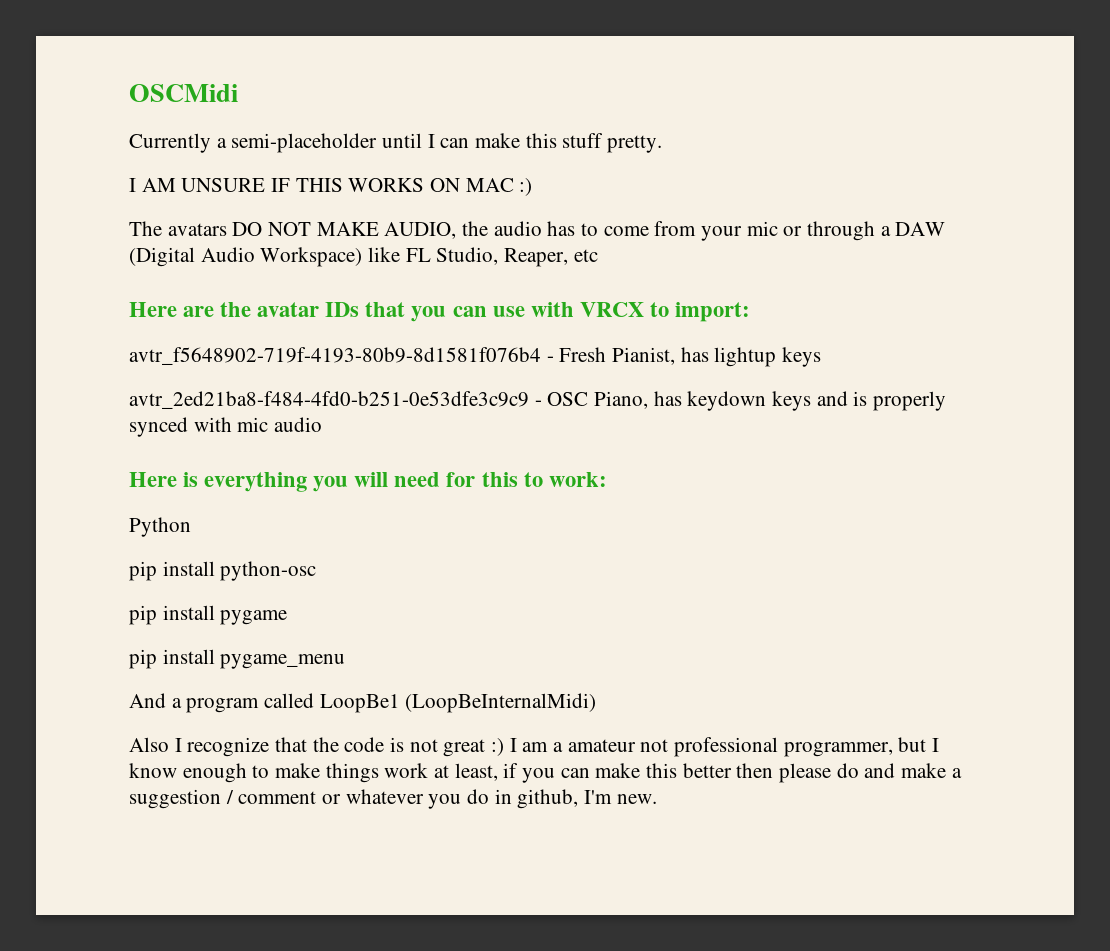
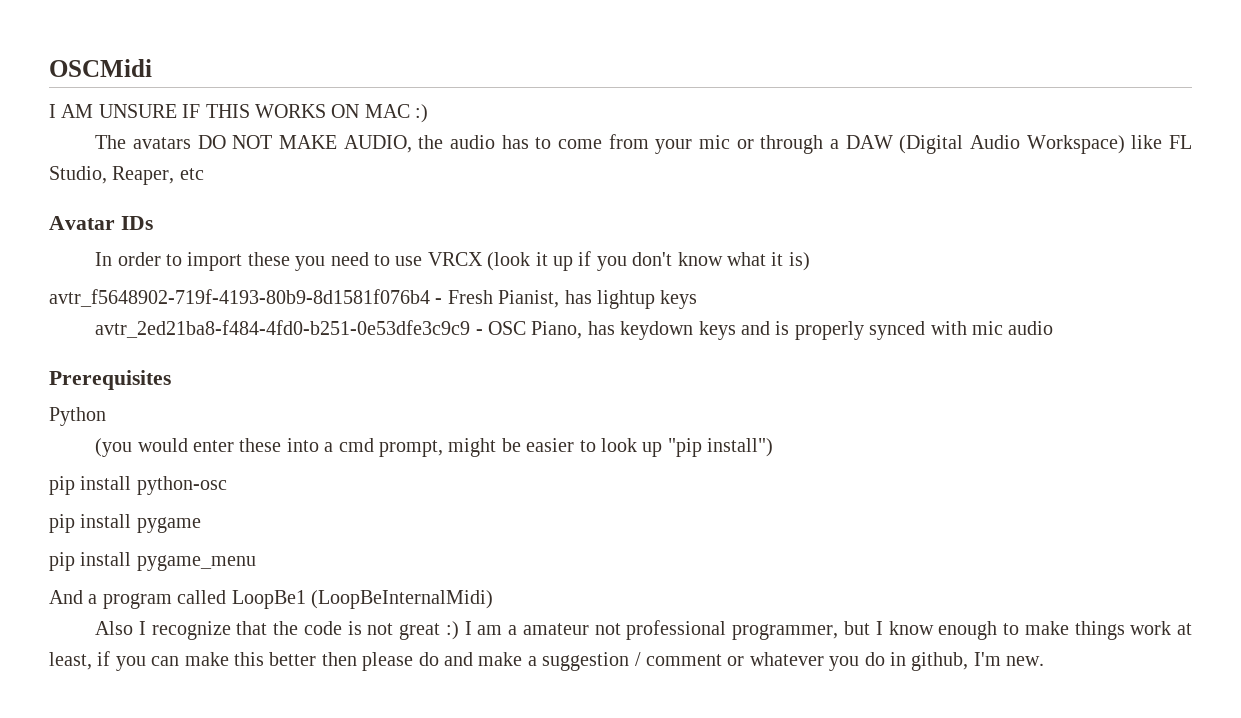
- Currently a semi-placeholder until I can make this stuff pretty.
- Here are the avatar IDs that you can use with VRCX to import:
+ Avatar IDs
+ In order to import these you need to use VRCX (look it up if you don't know what it is)
- Here is everything you will need for this to work:
+ Prerequisites
  Python
+ (you would enter these into a cmd prompt, might be easier to look up "pip install")

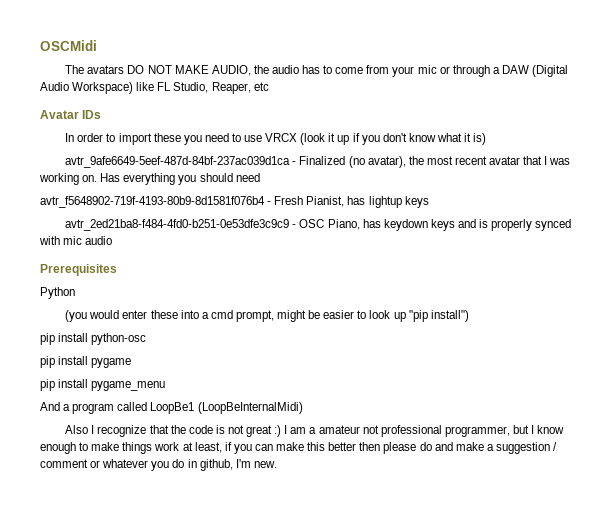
- I AM UNSURE IF THIS WORKS ON MAC :)
+ avtr_9afe6649-5eef-487d-84bf-237ac039d1ca - Finalized (no avatar), the most recent avatar that I was working on. Has everything you should need

